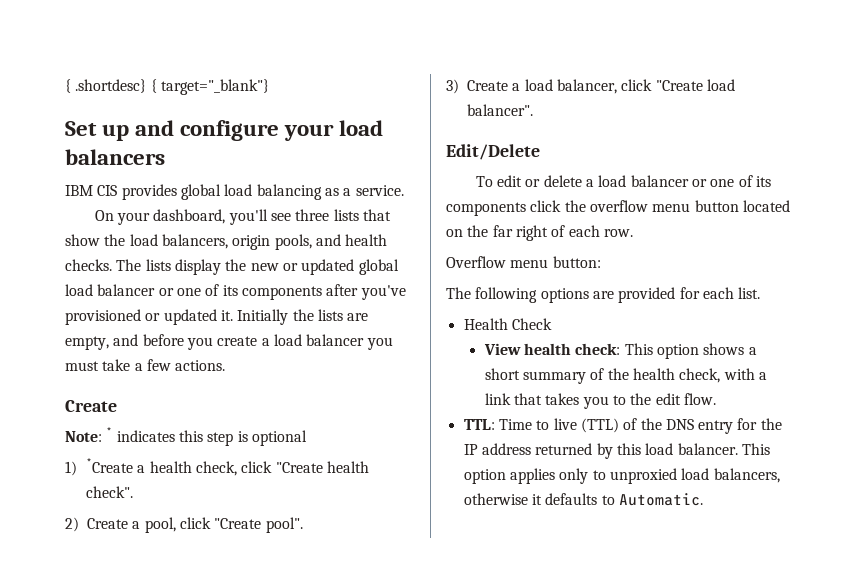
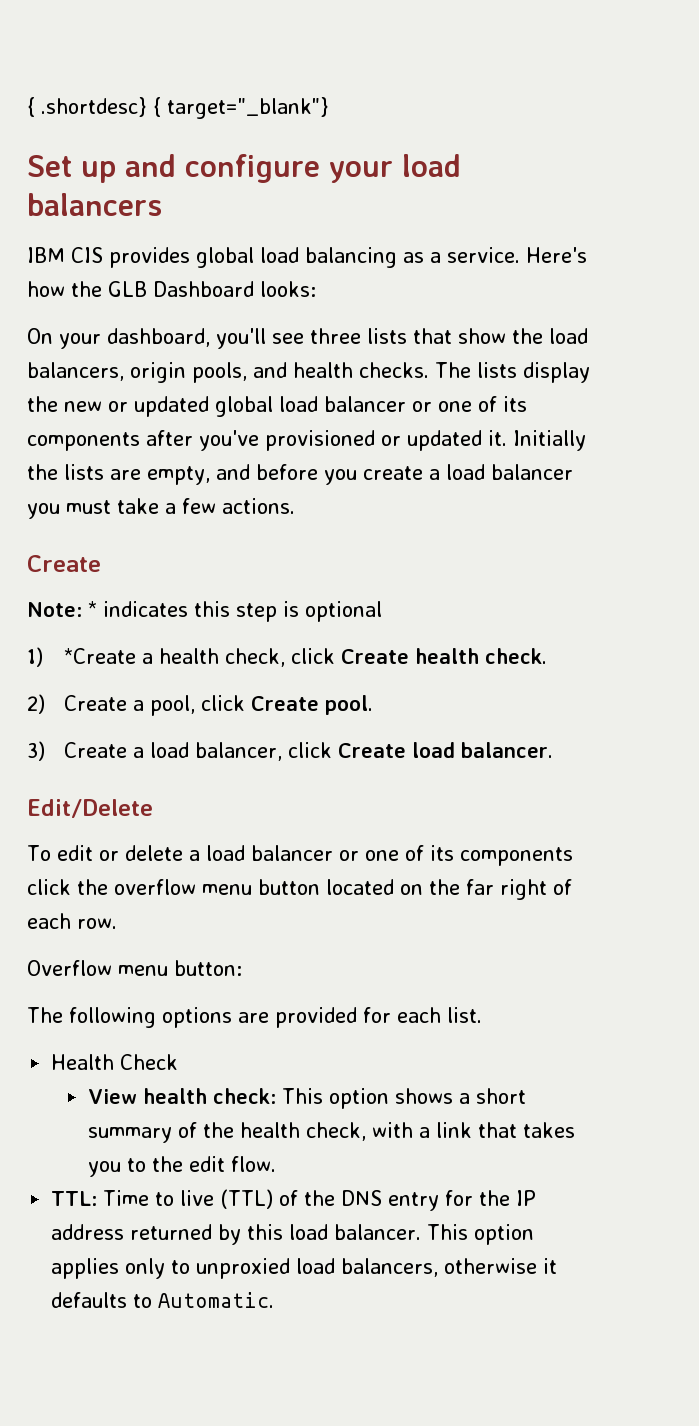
+ Here's how the GLB Dashboard looks:
- 1) *Create a health check, click "Create health check".
+ 1) *Create a health check, click Create health check.
- 2) Create a pool, click "Create pool".
+ 2) Create a pool, click Create pool.
- 3) Create a load balancer, click "Create load balancer".
+ 3) Create a load balancer, click Create load balancer.

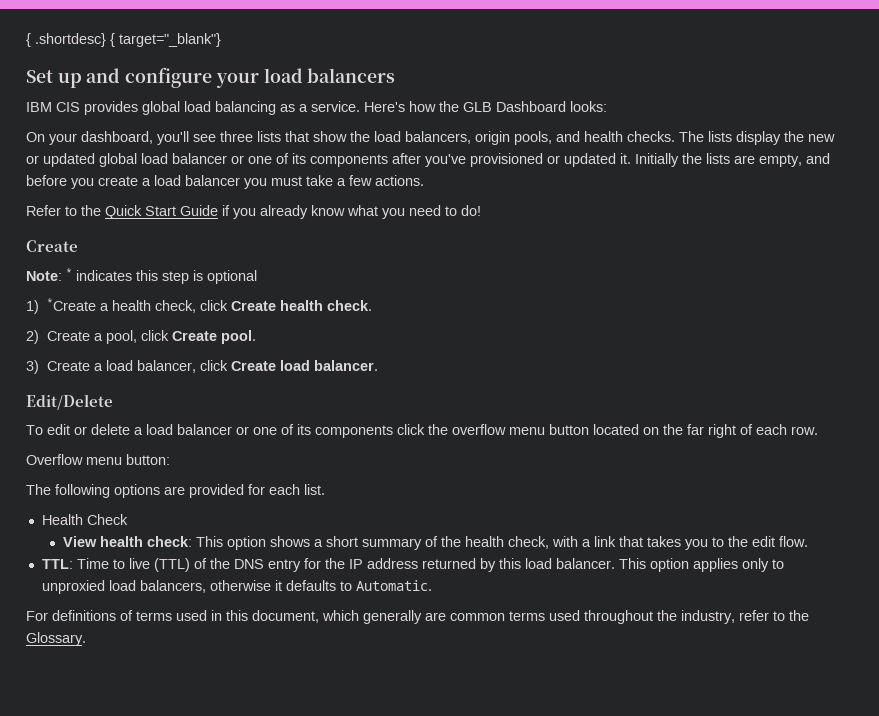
+ Refer to the Quick Start Guide if you already know what you need to do!
+ For definitions of terms used in this document, which generally are common terms used throughout the industry, refer to the Glossary.

